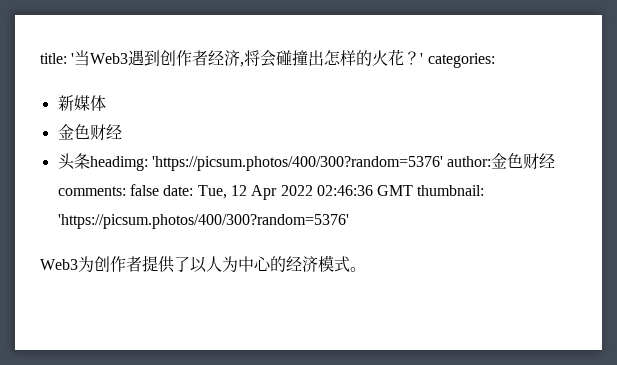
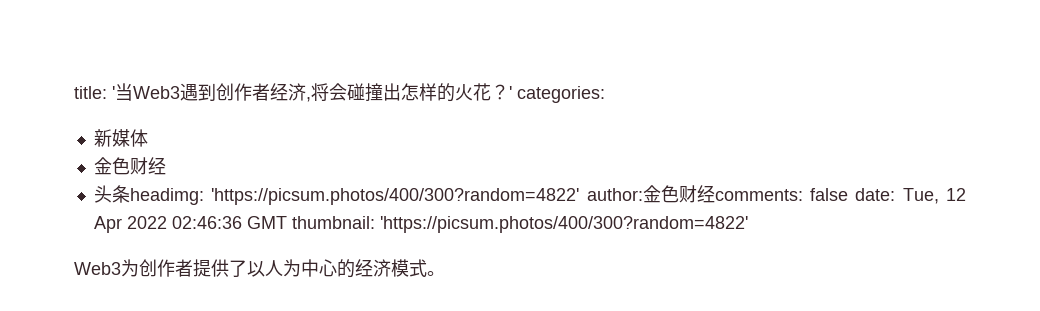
- 头条headimg: 'https://picsum.photos/400/300?random=5376' author:金色财经comments: false date: Tue, 12 Apr 2022 02:46:36 GMT thumbnail: 'https://picsum.photos/400/300?random=5376'
+ 头条headimg: 'https://picsum.photos/400/300?random=4822' author:金色财经comments: false date: Tue, 12 Apr 2022 02:46:36 GMT thumbnail: 'https://picsum.photos/400/300?random=4822'

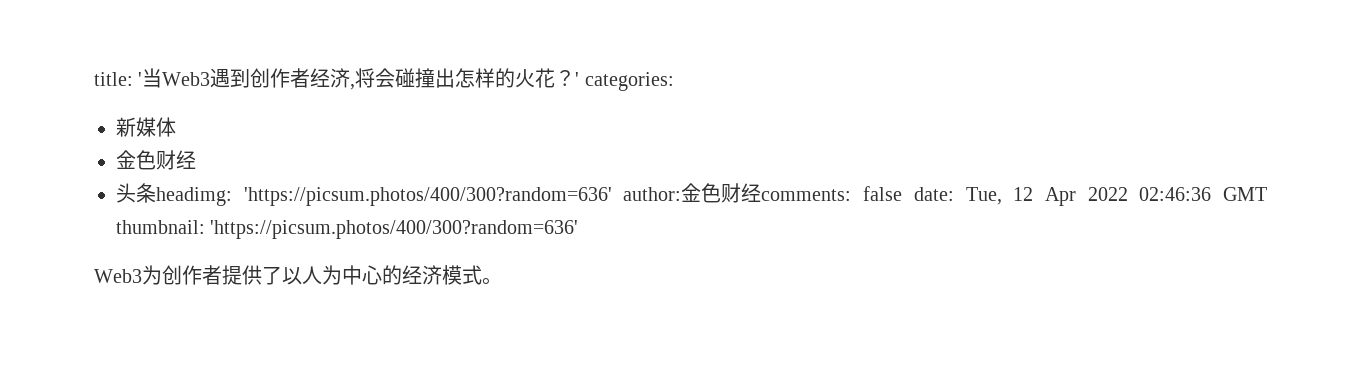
- 头条headimg: 'https://picsum.photos/400/300?random=4822' author:金色财经comments: false date: Tue, 12 Apr 2022 02:46:36 GMT thumbnail: 'https://picsum.photos/400/300?random=4822'
+ 头条headimg: 'https://picsum.photos/400/300?random=636' author:金色财经comments: false date: Tue, 12 Apr 2022 02:46:36 GMT thumbnail: 'https://picsum.photos/400/300?random=636'

